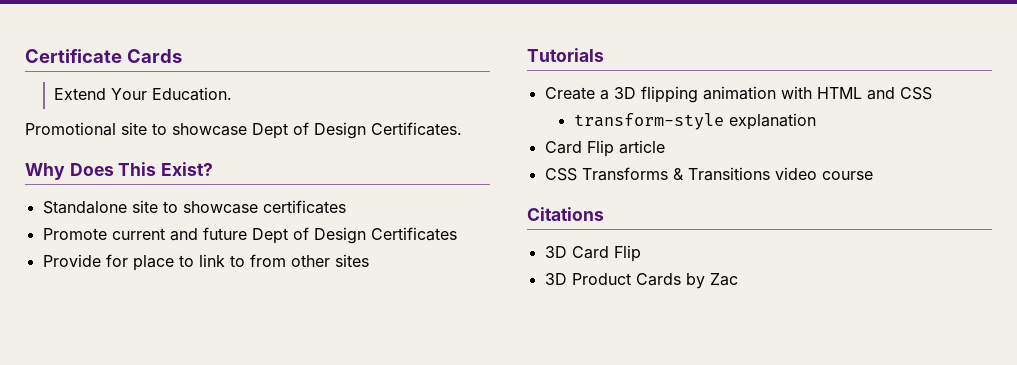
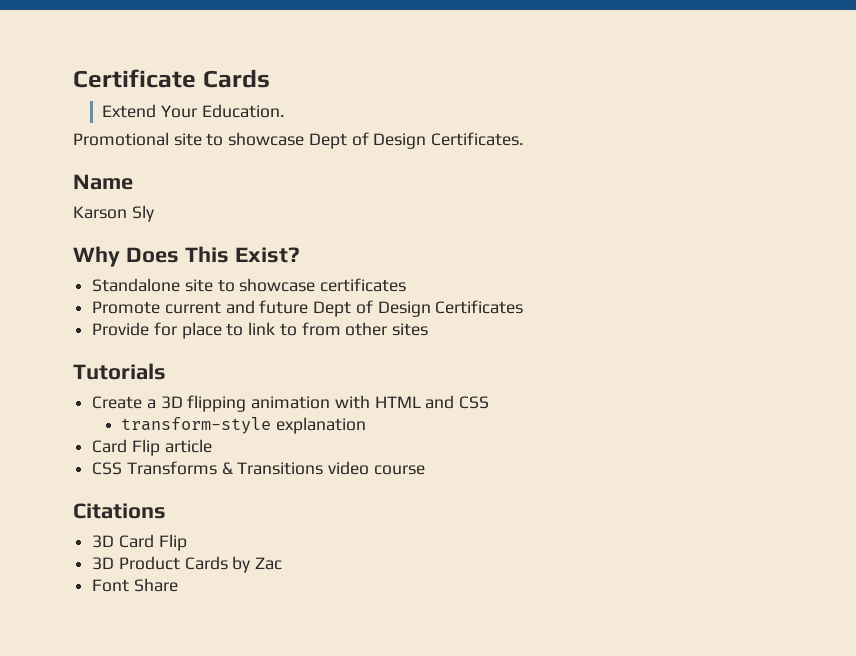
+ Name
+ Karson Sly
+ Font Share

